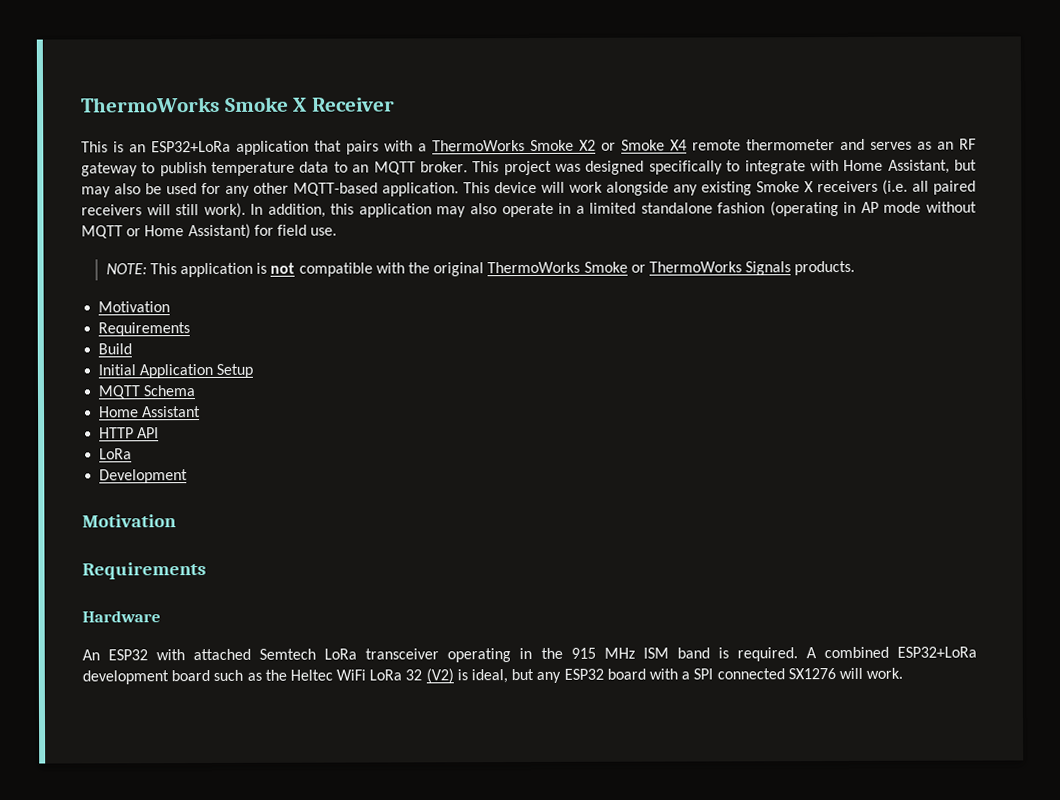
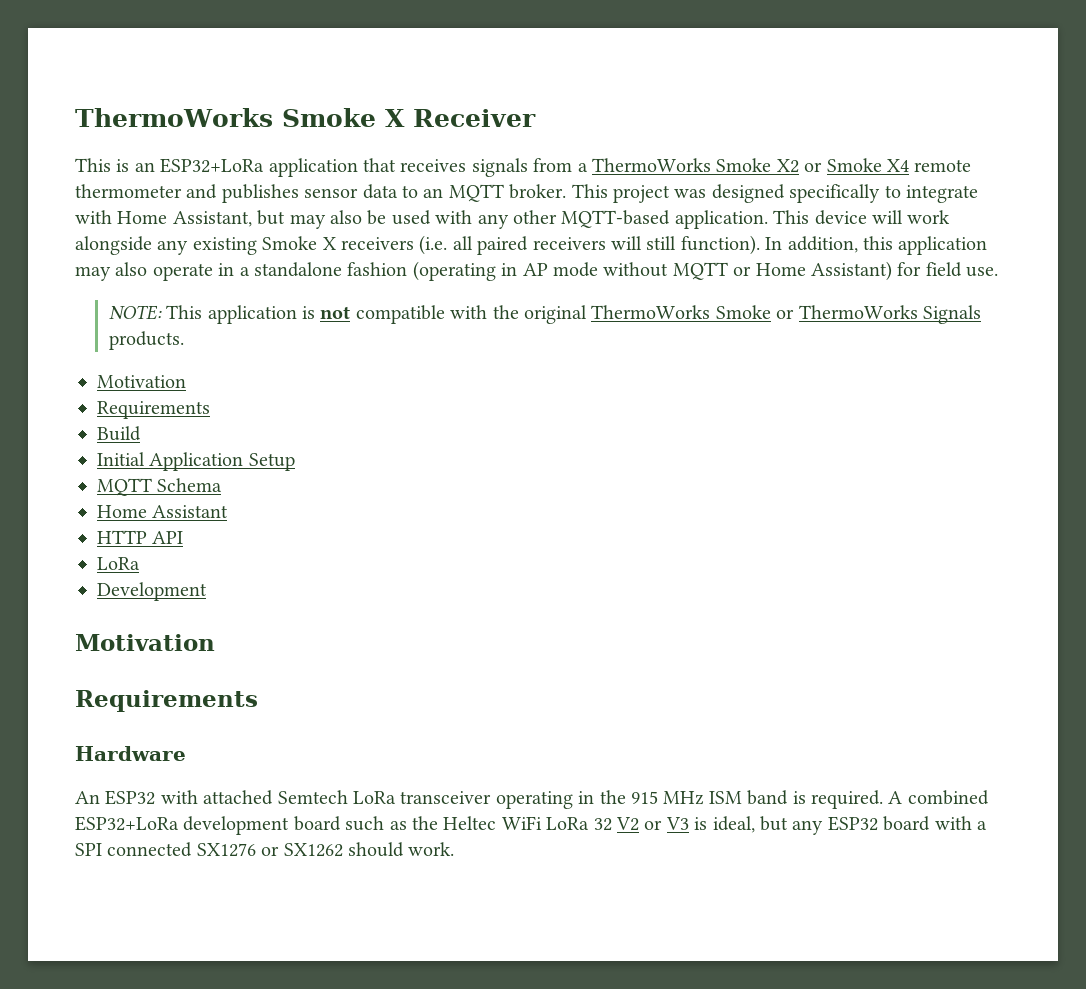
- This is an ESP32+LoRa application that pairs with a ThermoWorks Smoke X2 or Smoke X4 remote thermometer and serves as an RF gateway to publish temperature data to an MQTT broker.
+ This is an ESP32+LoRa application that receives signals from a ThermoWorks Smoke X2 or Smoke X4 remote thermometer and publishes sensor data to an MQTT broker.
- This project was designed specifically to integrate with Home Assistant, but may also be used for any other MQTT-based application.
+ This project was designed specifically to integrate with Home Assistant, but may also be used with any other MQTT-based application.
- This device will work alongside any existing Smoke X receivers (i.e. all paired receivers will still work).
+ This device will work alongside any existing Smoke X receivers (i.e. all paired receivers will still function).
- In addition, this application may also operate in a limited standalone fashion (operating in AP mode without MQTT or Home Assistant) for field use.
+ In addition, this application may also operate in a standalone fashion (operating in AP mode without MQTT or Home Assistant) for field use.
- A combined ESP32+LoRa development board such as the Heltec WiFi LoRa 32 (V2) is ideal, but any ESP32 board with a SPI connected SX1276 will work.
+ A combined ESP32+LoRa development board such as the Heltec WiFi LoRa 32 V2 or V3 is ideal, but any ESP32 board with a SPI connected SX1276 or SX1262 should work.

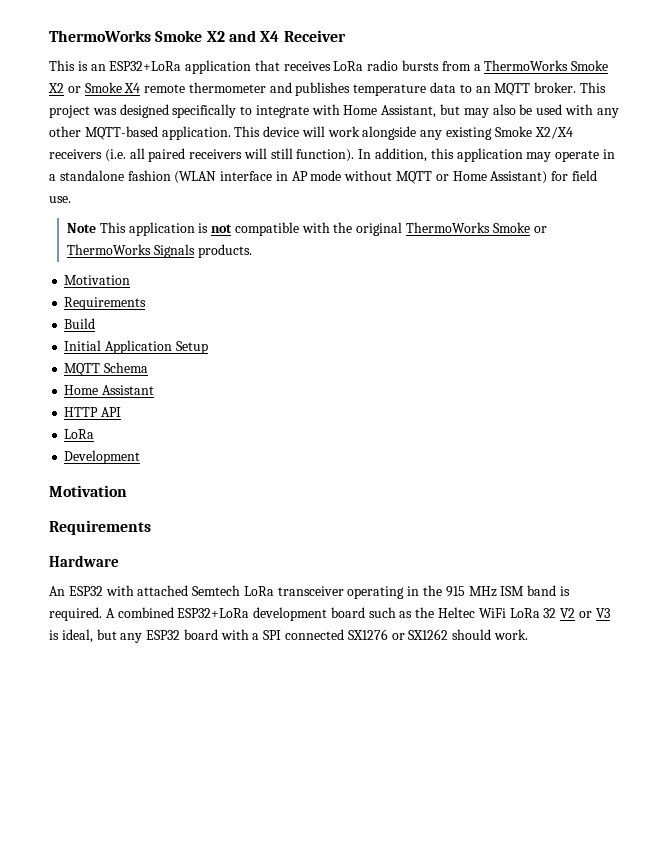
- ThermoWorks Smoke X Receiver
+ ThermoWorks Smoke X2 and X4 Receiver
- This is an ESP32+LoRa application that receives signals from a ThermoWorks Smoke X2 or Smoke X4 remote thermometer and publishes sensor data to an MQTT broker.
+ This is an ESP32+LoRa application that receives LoRa radio bursts from a ThermoWorks Smoke X2 or Smoke X4 remote thermometer and publishes temperature data to an MQTT broker.
- This device will work alongside any existing Smoke X receivers (i.e. all paired receivers will still function).
+ This device will work alongside any existing Smoke X2/X4 receivers (i.e. all paired receivers will still function).
- In addition, this application may also operate in a standalone fashion (operating in AP mode without MQTT or Home Assistant) for field use.
+ In addition, this application may operate in a standalone fashion (WLAN interface in AP mode without MQTT or Home Assistant) for field use.
- NOTE: This application is not compatible with the original ThermoWorks Smoke or ThermoWorks Signals products.
+ Note This application is not compatible with the original ThermoWorks Smoke or ThermoWorks Signals products.

